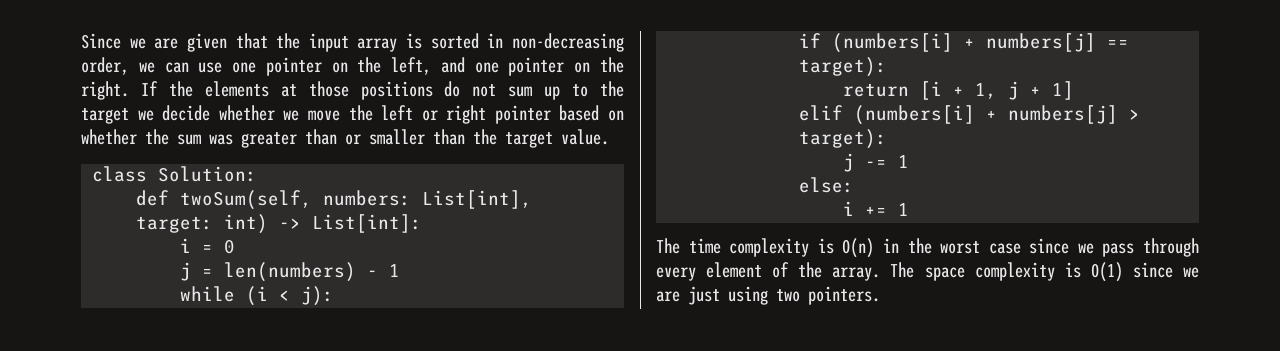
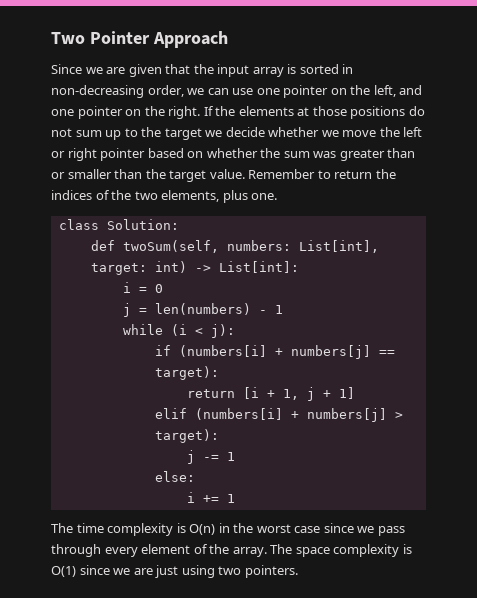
+ Two Pointer Approach
+ Remember to return the indices of the two elements, plus one.

